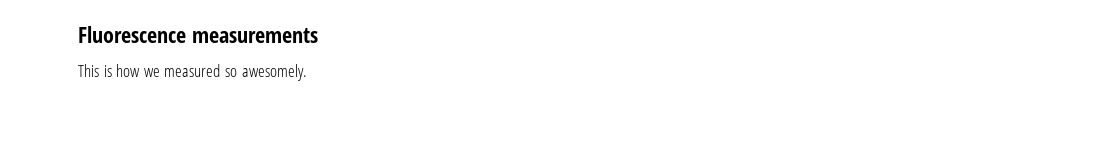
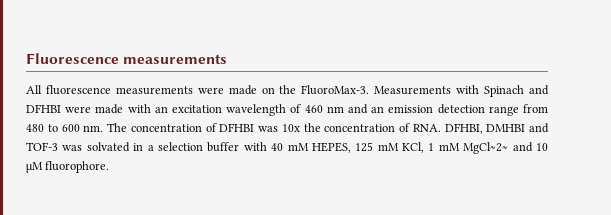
- This is how we measured so awesomely.
+ All fluorescence measurements were made on the FluoroMax-3. Measurements with Spinach and DFHBI were made with an excitation wavelength of 460 nm and an emission detection range from 480 to 600 nm. The concentration of DFHBI was 10x the concentration of RNA. DFHBI, DMHBI and TOF-3 was solvated in a selection buffer with 40 mM HEPES, 125 mM KCl, 1 mM MgCl~2~ and 10 µM fluorophore.

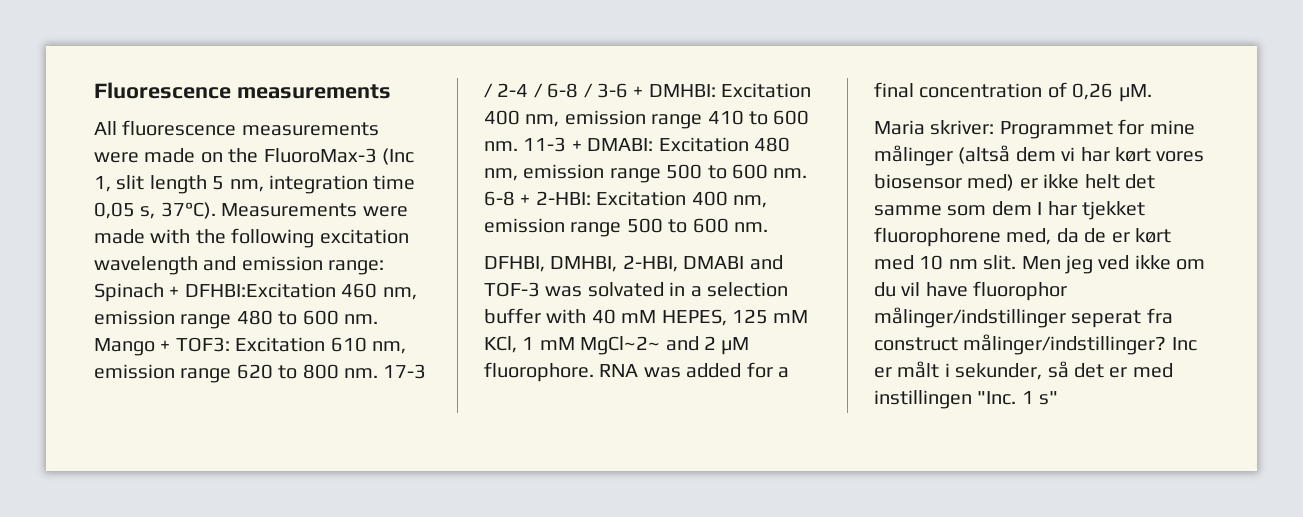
- All fluorescence measurements were made on the FluoroMax-3. Measurements with Spinach and DFHBI were made with an excitation wavelength of 460 nm and an emission detection range from 480 to 600 nm. The concentration of DFHBI was 10x the concentration of RNA. DFHBI, DMHBI and TOF-3 was solvated in a selection buffer with 40 mM HEPES, 125 mM KCl, 1 mM MgCl~2~ and 10 µM fluorophore.
+ All fluorescence measurements were made on the FluoroMax-3 (Inc 1, slit length 5 nm, integration time 0,05 s, 37°C). Measurements were made with the following excitation wavelength and emission range: Spinach + DFHBI:Excitation 460 nm, emission range 480 to 600 nm. Mango + TOF3: Excitation 610 nm, emission range 620 to 800 nm. 17-3 / 2-4 / 6-8 / 3-6 + DMHBI: Excitation 400 nm, emission range 410 to 600 nm. 11-3 + DMABI: Excitation 480 nm, emission range 500 to 600 nm. 6-8 + 2-HBI: Excitation 400 nm, emission range 500 to 600 nm.
+ DFHBI, DMHBI, 2-HBI, DMABI and TOF-3 was solvated in a selection buffer with 40 mM HEPES, 125 mM KCl, 1 mM MgCl~2~ and 2 µM fluorophore.
+ RNA was added for a final concentration of 0,26 µM.
+ Maria skriver: Programmet for mine målinger (altså dem vi har kørt vores biosensor med) er ikke helt det samme som dem I har tjekket fluorophorene med, da de er kørt med 10 nm slit. Men jeg ved ikke om du vil have fluorophor målinger/indstillinger seperat fra construct målinger/indstillinger? Inc er målt i sekunder, så det er med instillingen "Inc. 1 s"

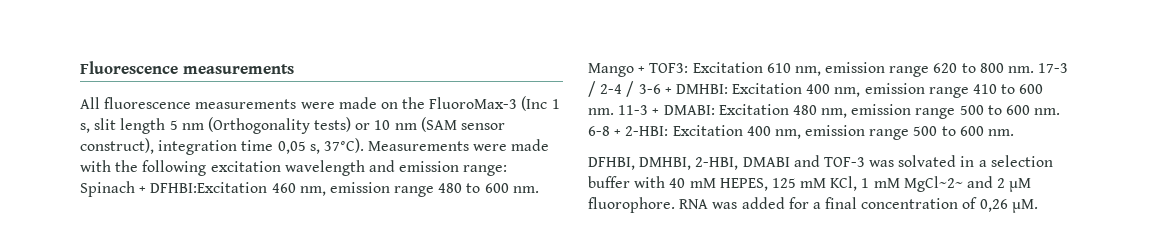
- All fluorescence measurements were made on the FluoroMax-3 (Inc 1, slit length 5 nm, integration time 0,05 s, 37°C).
+ All fluorescence measurements were made on the FluoroMax-3 (Inc 1 s, slit length 5 nm (Orthogonality tests) or 10 nm (SAM sensor construct), integration time 0,05 s, 37°C).
- 17-3 / 2-4 / 6-8 / 3-6 + DMHBI: Excitation 400 nm, emission range 410 to 600 nm.
+ 17-3 / 2-4 / 3-6 + DMHBI: Excitation 400 nm, emission range 410 to 600 nm.
- Maria skriver: Programmet for mine målinger (altså dem vi har kørt vores biosensor med) er ikke helt det samme som dem I har tjekket fluorophorene med, da de er kørt med 10 nm slit. Men jeg ved ikke om du vil have fluorophor målinger/indstillinger seperat fra construct målinger/indstillinger? Inc er målt i sekunder, så det er med instillingen "Inc. 1 s"

